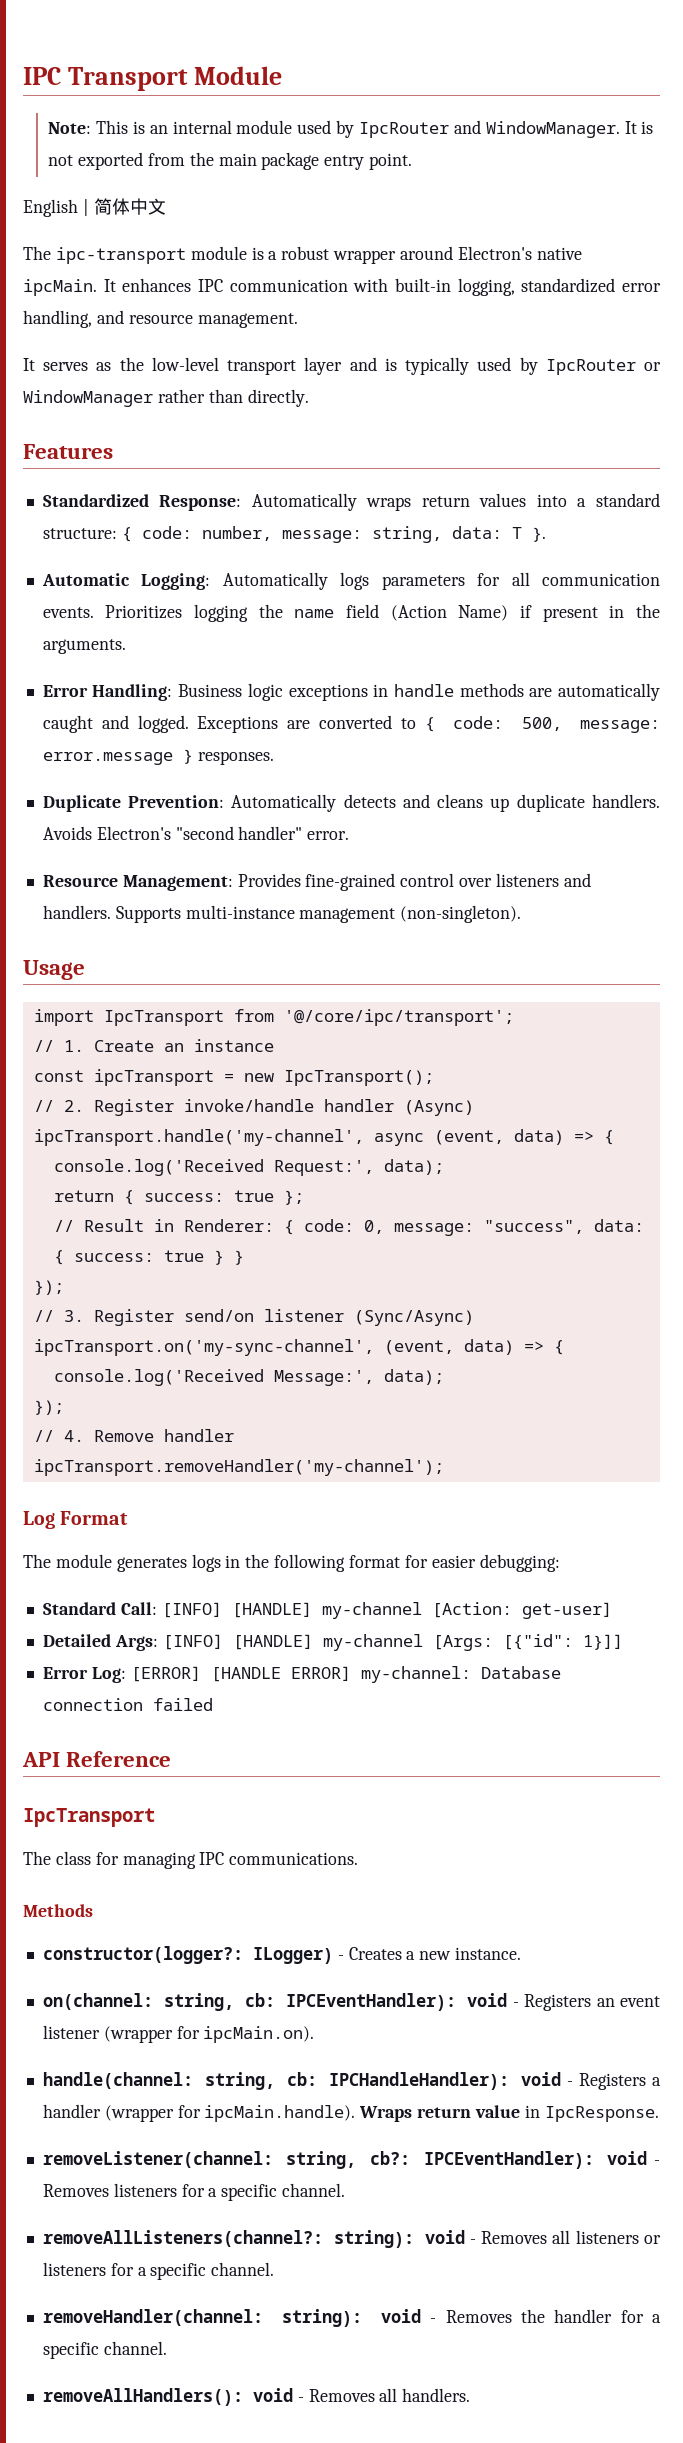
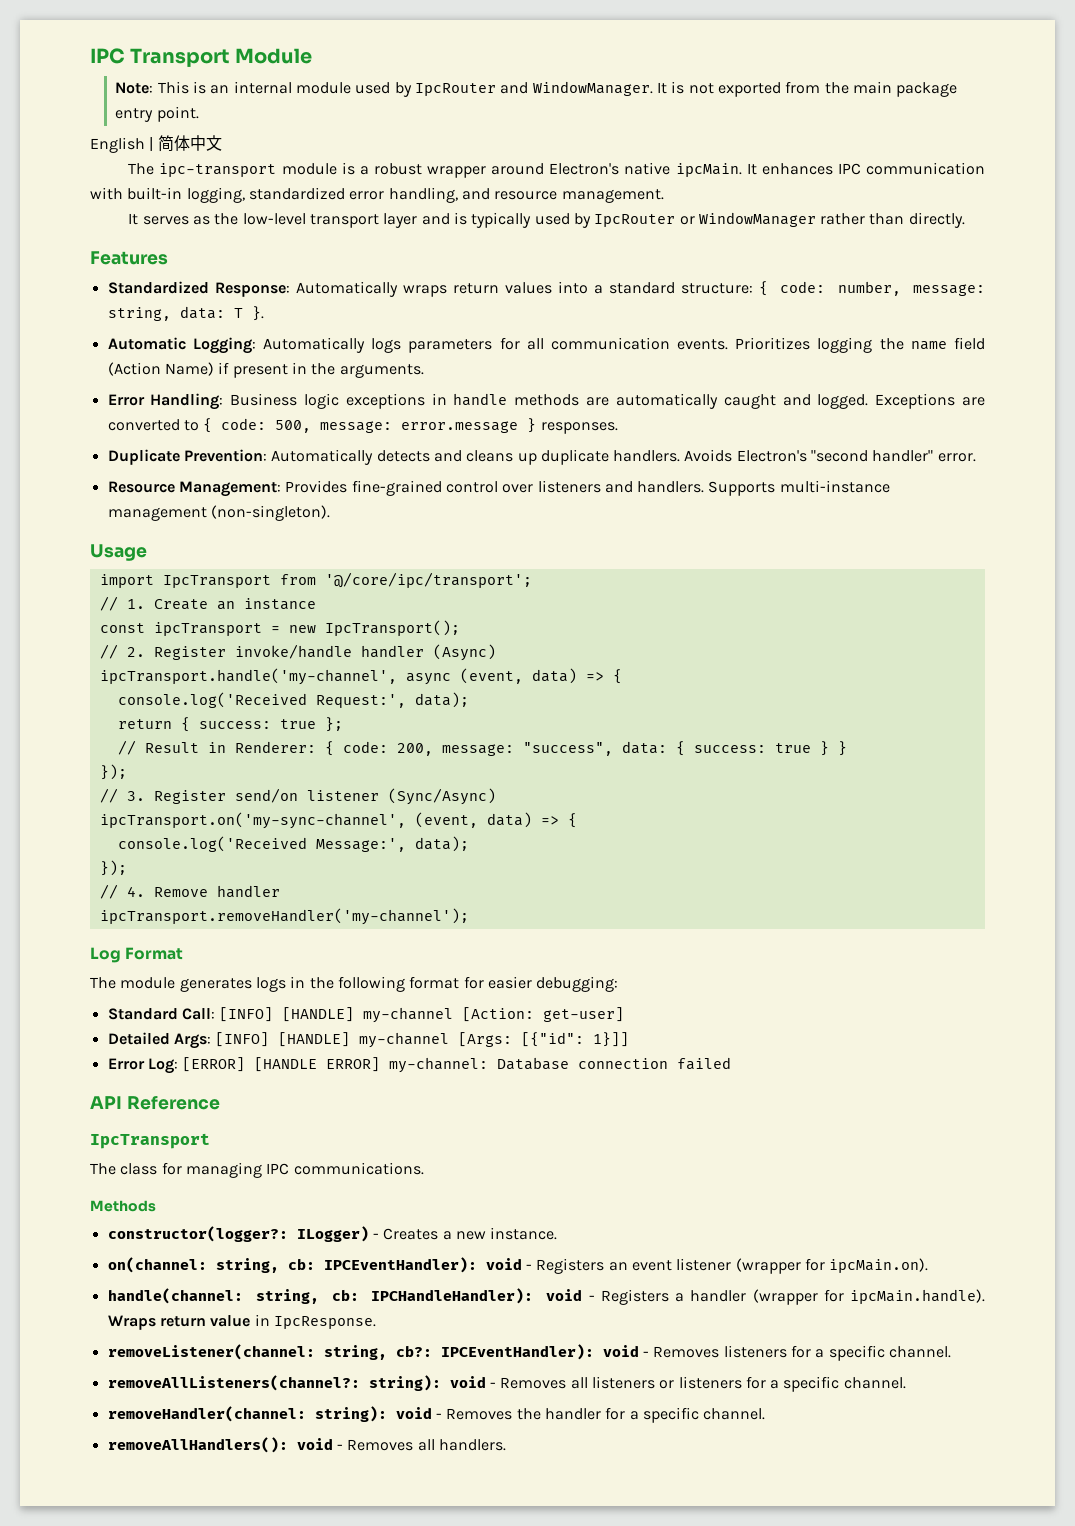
- // Result in Renderer: { code: 0, message: "success", data: { success: true } }
+ // Result in Renderer: { code: 200, message: "success", data: { success: true } }

